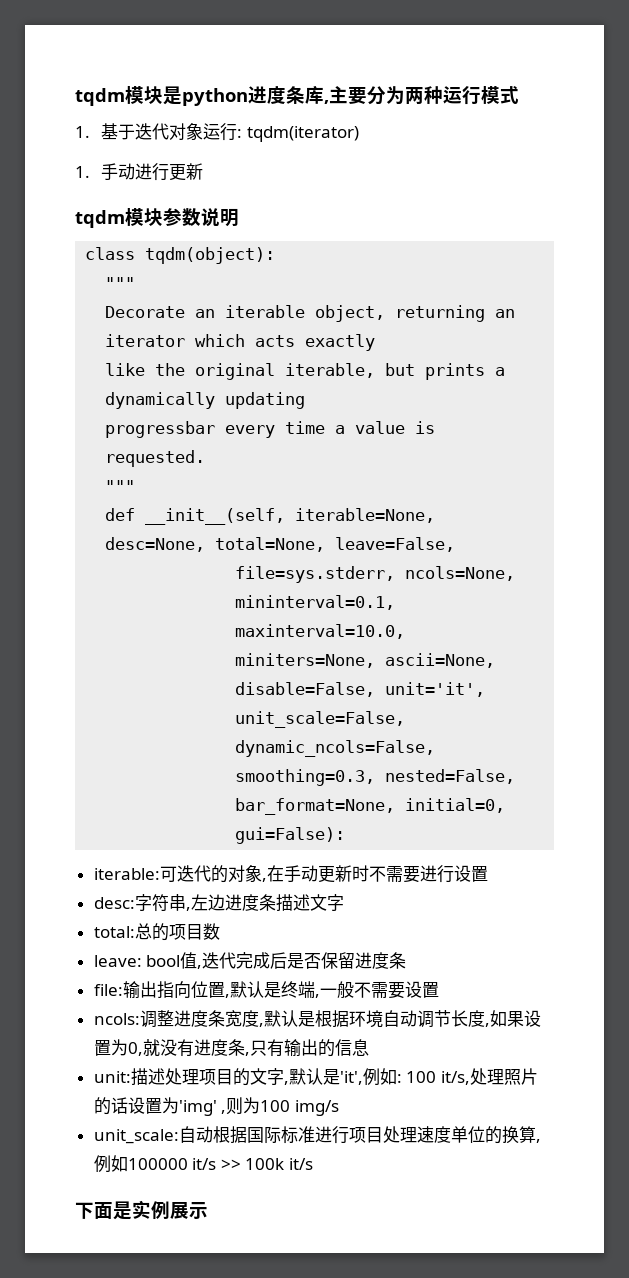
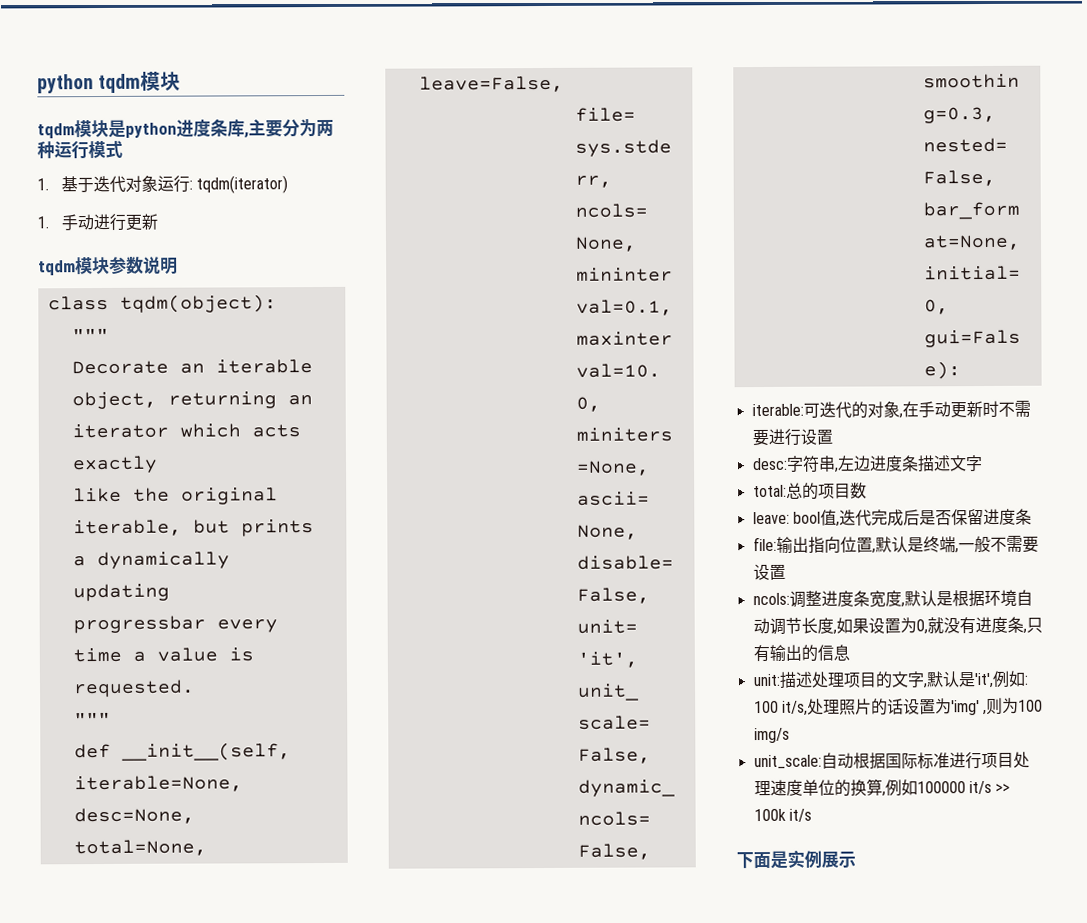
+ python tqdm模块

